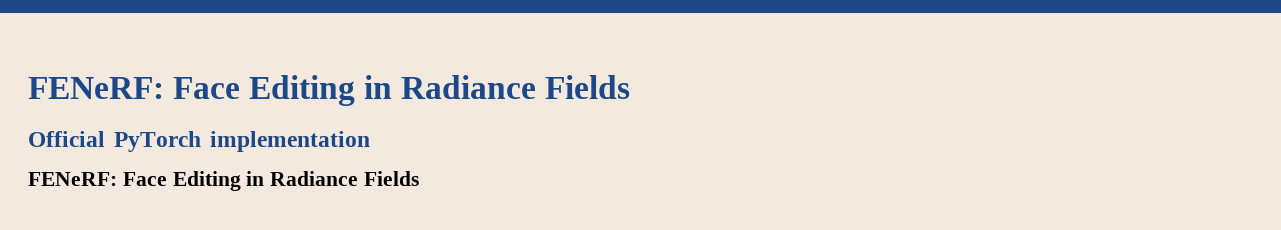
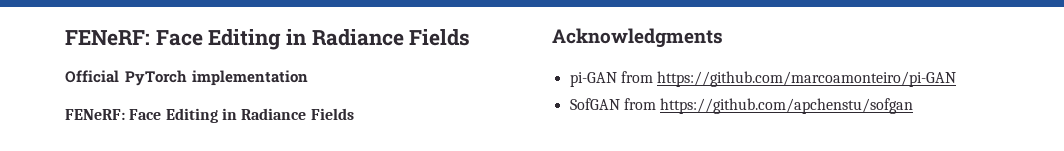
+ Acknowledgments
+ pi-GAN from https://github.com/marcoamonteiro/pi-GAN
+ SofGAN from https://github.com/apchenstu/sofgan

